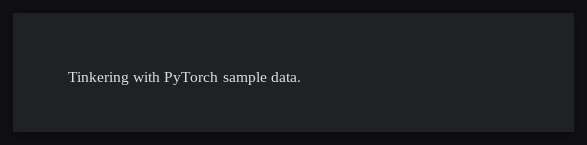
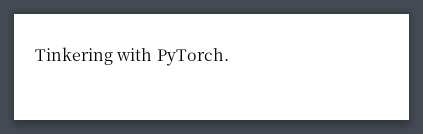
- Tinkering with PyTorch sample data.
+ Tinkering with PyTorch.

